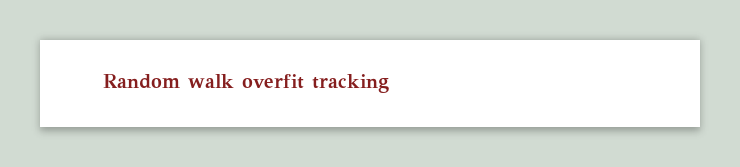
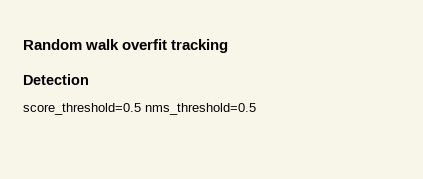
+ Detection
+ score_threshold=0.5 nms_threshold=0.5

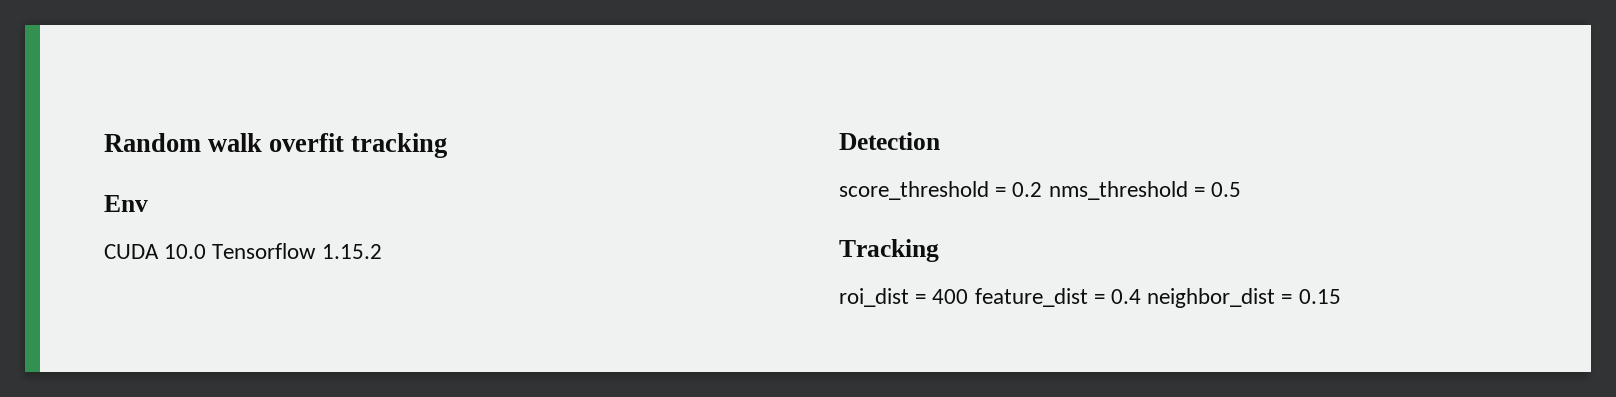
+ Env
+ CUDA 10.0 Tensorflow 1.15.2
  Detection
- score_threshold=0.5 nms_threshold=0.5
+ score_threshold = 0.2 nms_threshold = 0.5
+ Tracking
+ roi_dist = 400 feature_dist = 0.4 neighbor_dist = 0.15

